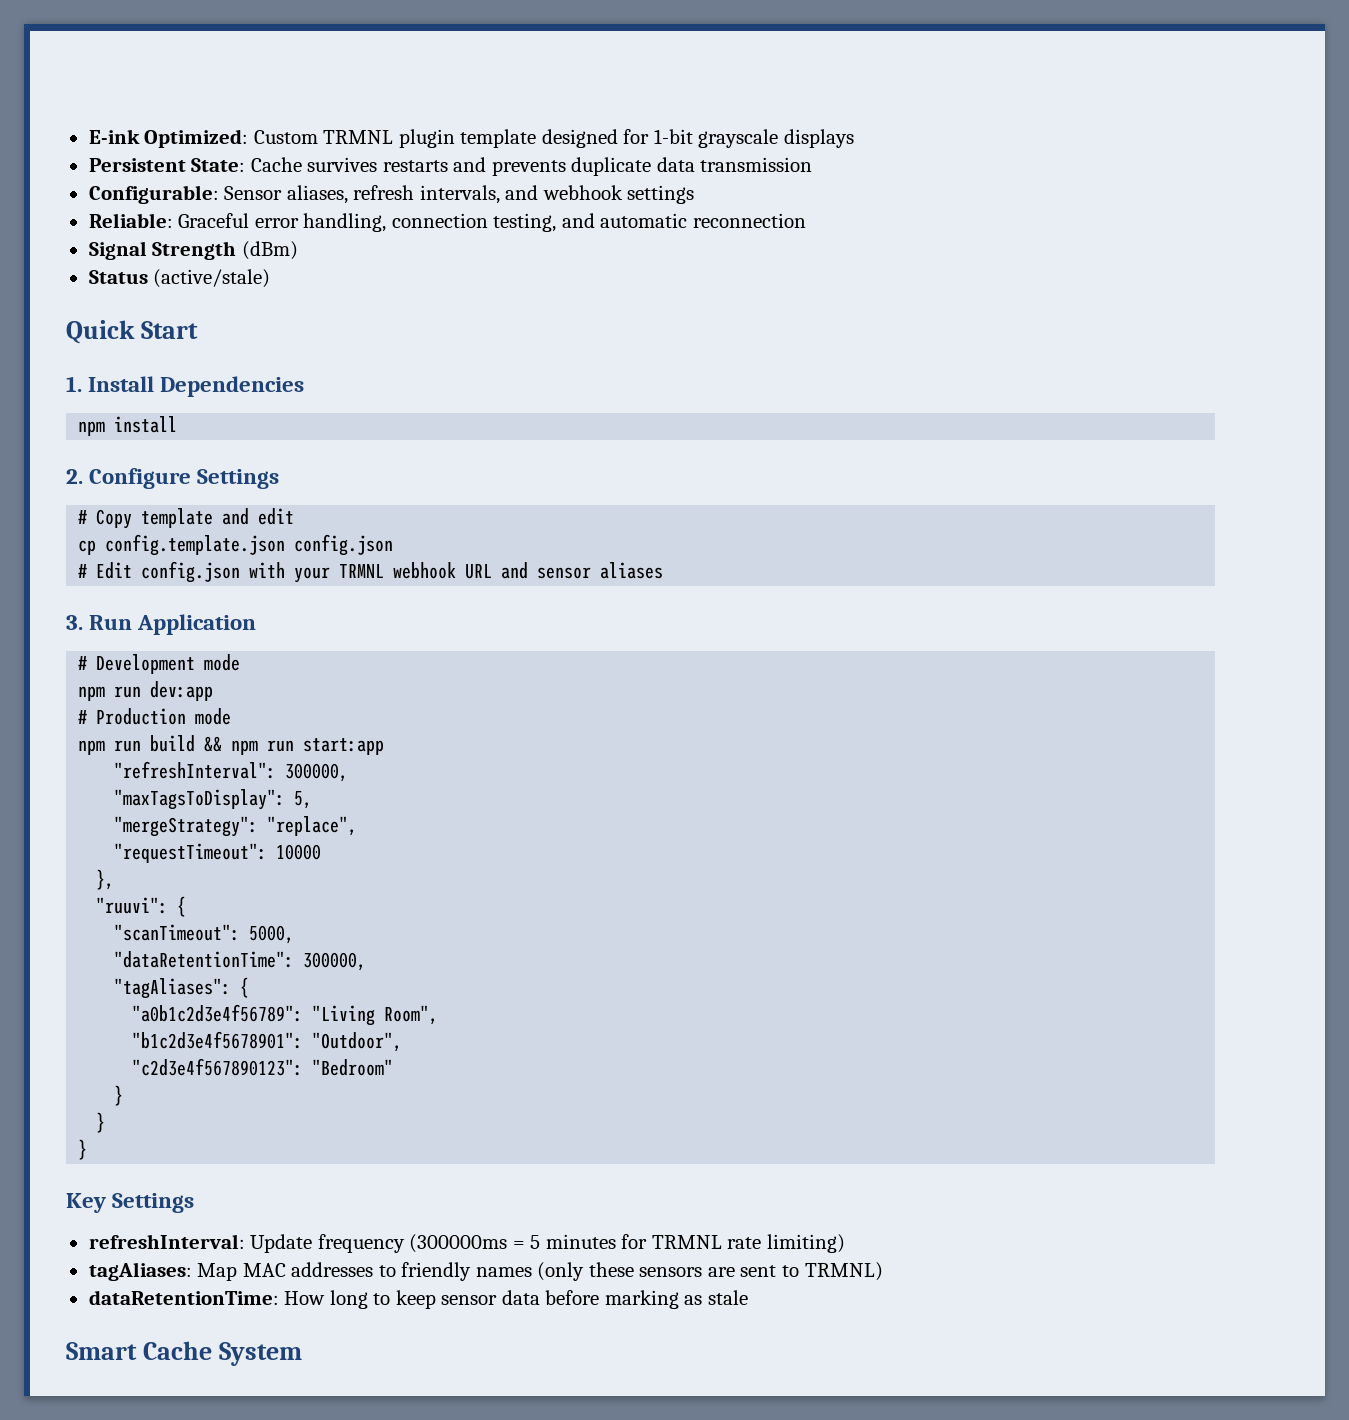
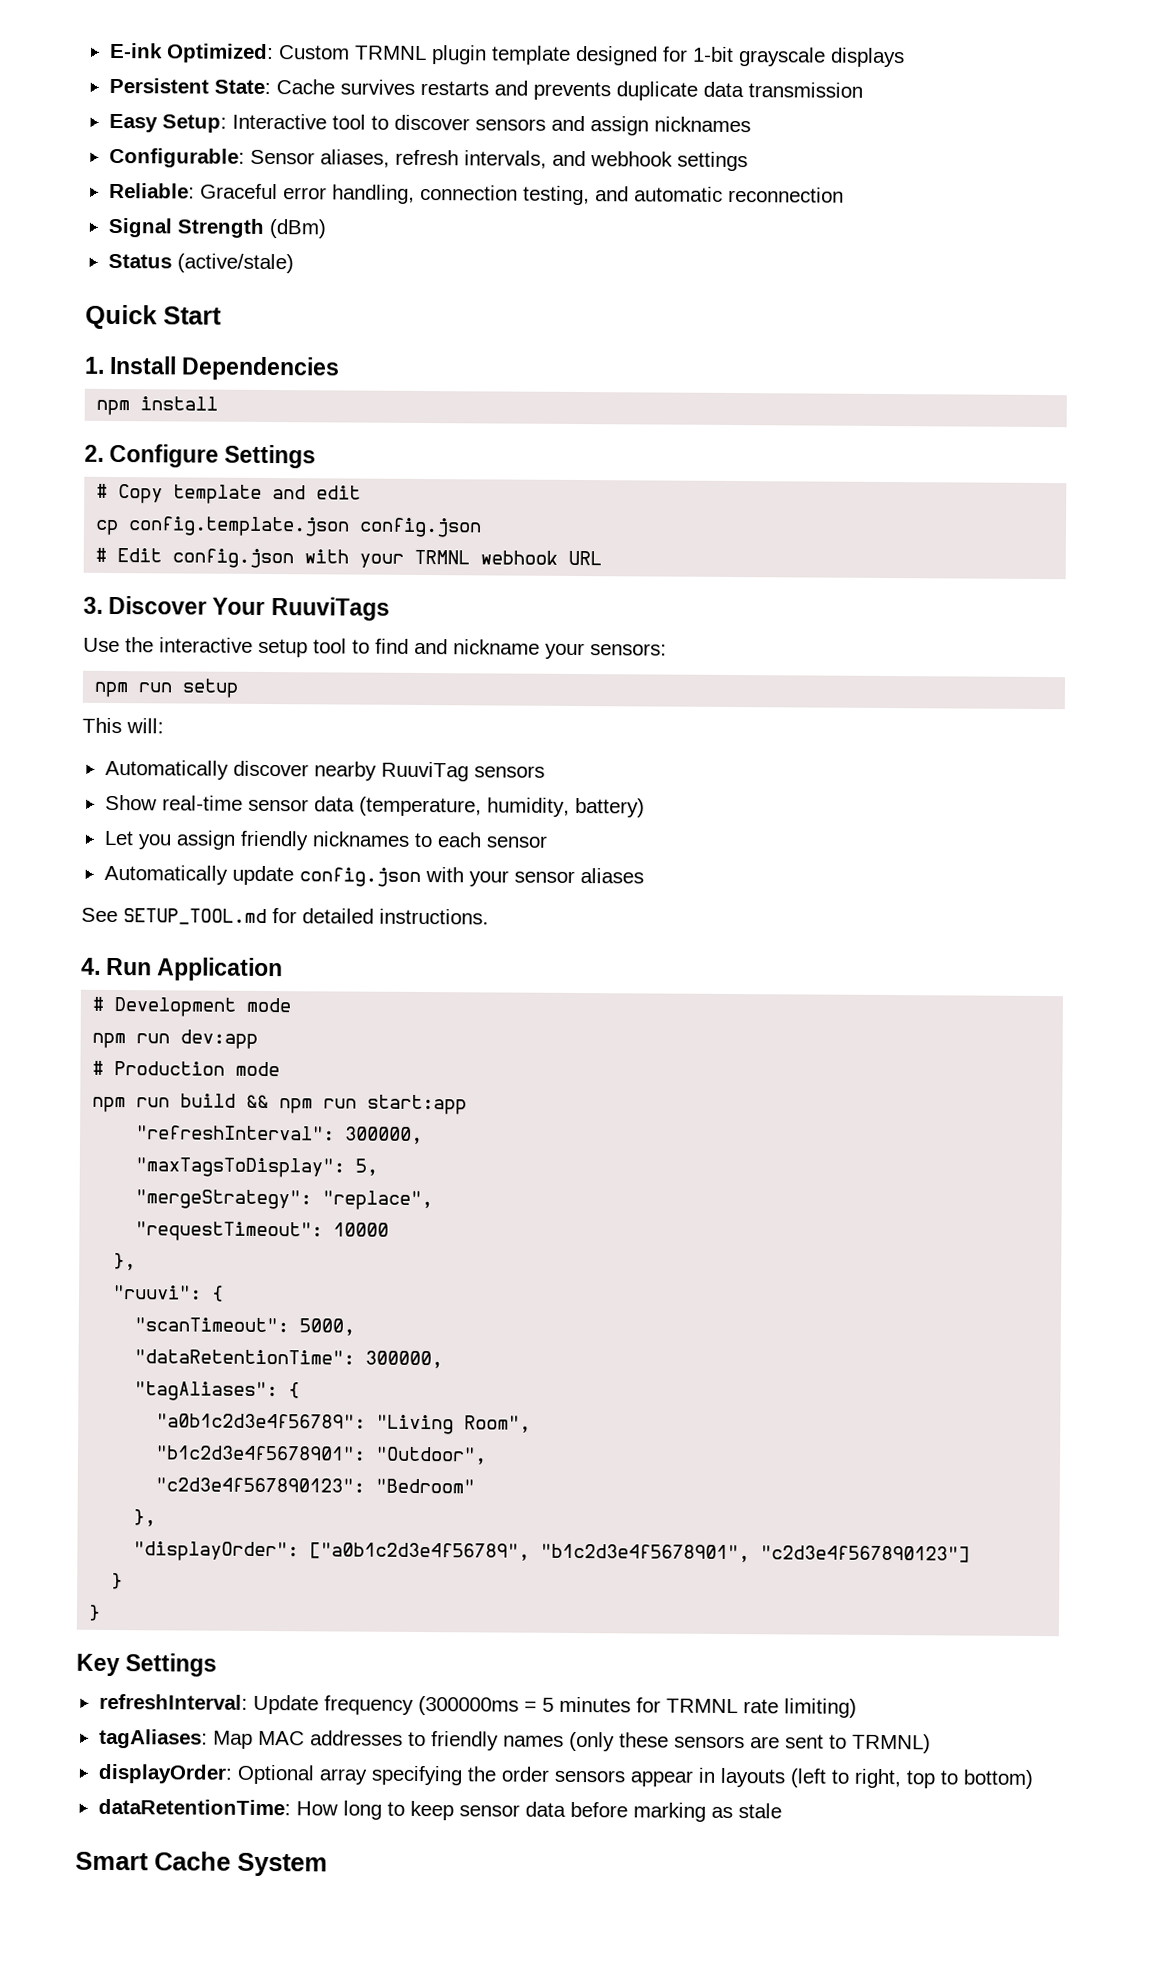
+ Easy Setup: Interactive tool to discover sensors and assign nicknames
- # Edit config.json with your TRMNL webhook URL and sensor aliases
- 3. Run Application
+ # Edit config.json with your TRMNL webhook URL
+ 3. Discover Your RuuviTags
+ Use the interactive setup tool to find and nickname your sensors:
+ npm run setup
+ This will:
+ Automatically discover nearby RuuviTag sensors
+ Show real-time sensor data (temperature, humidity, battery)
+ Let you assign friendly nicknames to each sensor
+ Automatically update config.json with your sensor aliases
+ See SETUP_TOOL.md for detailed instructions.
+ 4. Run Application
  "c2d3e4f567890123": "Bedroom"
- }
+ },
+ "displayOrder": ["a0b1c2d3e4f56789", "b1c2d3e4f5678901", "c2d3e4f567890123"]
+ displayOrder: Optional array specifying the order sensors appear in layouts (left to right, top to bottom)

